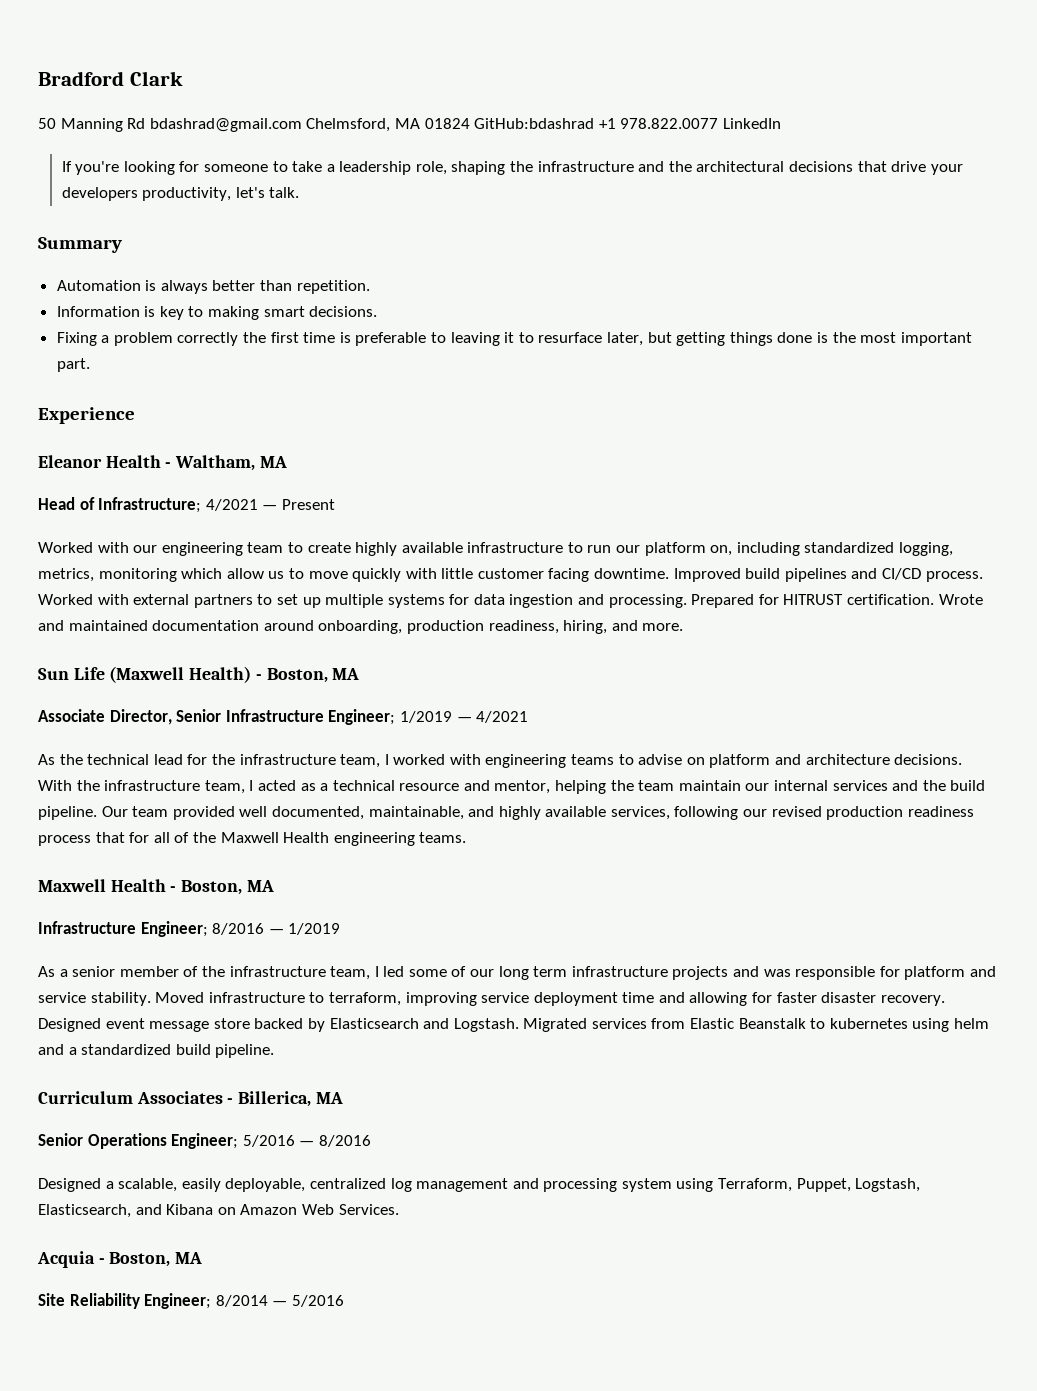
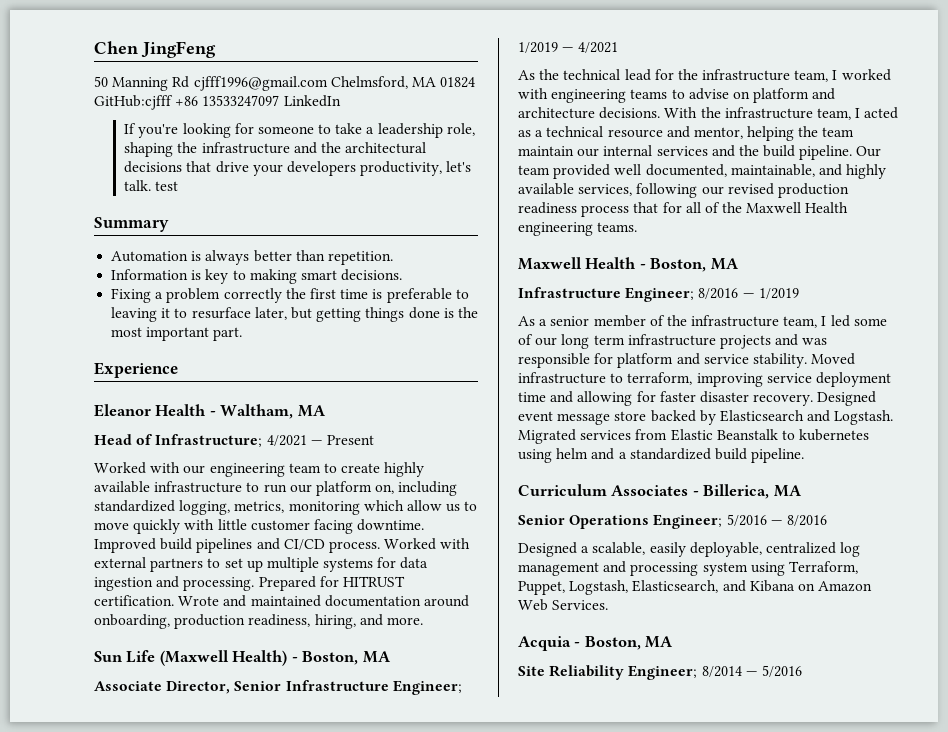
- Bradford Clark
+ Chen JingFeng
- 50 Manning Rd bdashrad@gmail.com Chelmsford, MA 01824 GitHub:bdashrad +1 978.822.0077 LinkedIn
+ 50 Manning Rd cjfff1996@gmail.com Chelmsford, MA 01824 GitHub:cjfff +86 13533247097 LinkedIn
- If you're looking for someone to take a leadership role, shaping the infrastructure and the architectural decisions that drive your developers productivity, let's talk.
+ If you're looking for someone to take a leadership role, shaping the infrastructure and the architectural decisions that drive your developers productivity, let's talk. test

